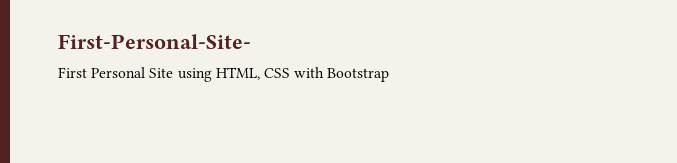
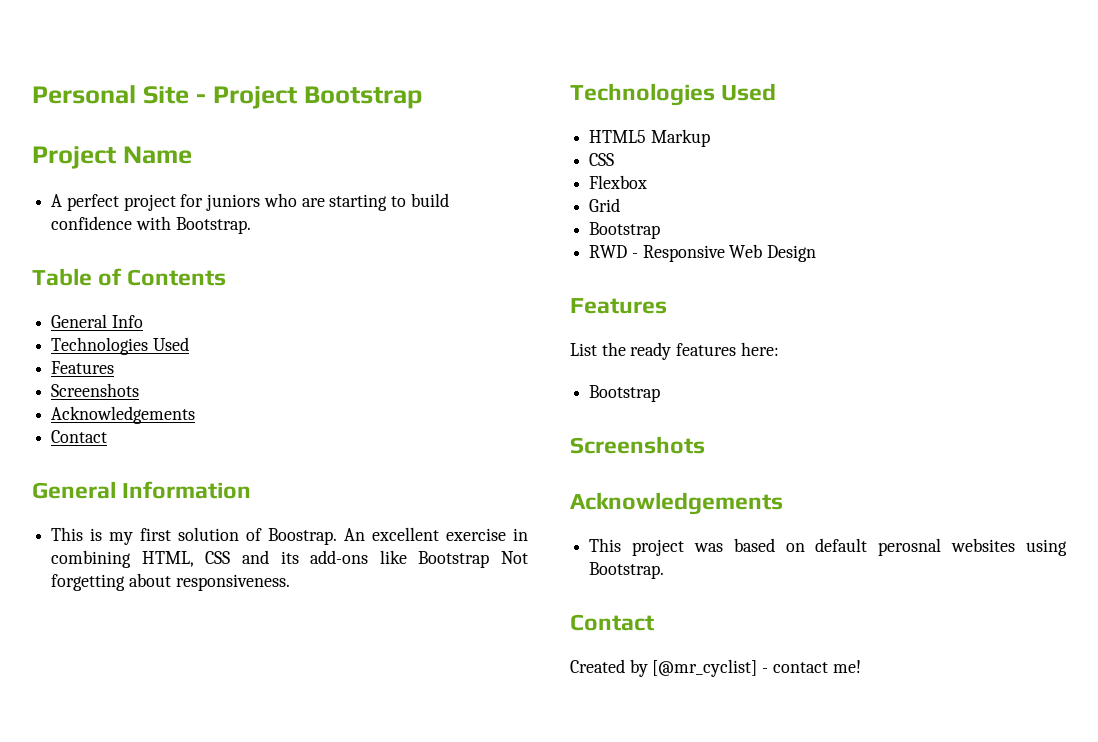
- First-Personal-Site-
- First Personal Site using HTML, CSS with Bootstrap
+ Personal Site - Project Bootstrap
+ Project Name
+ A perfect project for juniors who are starting to build confidence with Bootstrap.
+ Table of Contents
+ General Info
+ Technologies Used
+ Features
+ Screenshots
+ Acknowledgements
+ Contact
+ General Information
+ This is my first solution of Boostrap. An excellent exercise in combining HTML, CSS and its add-ons like Bootstrap Not forgetting about responsiveness.
+ Technologies Used
+ HTML5 Markup
+ CSS
+ Flexbox
+ Grid
+ Bootstrap
+ RWD - Responsive Web Design
+ Features
+ List the ready features here:
+ Bootstrap
+ Screenshots
+ Acknowledgements
+ This project was based on default perosnal websites using Bootstrap.
+ Contact
+ Created by [@mr_cyclist] - contact me!

